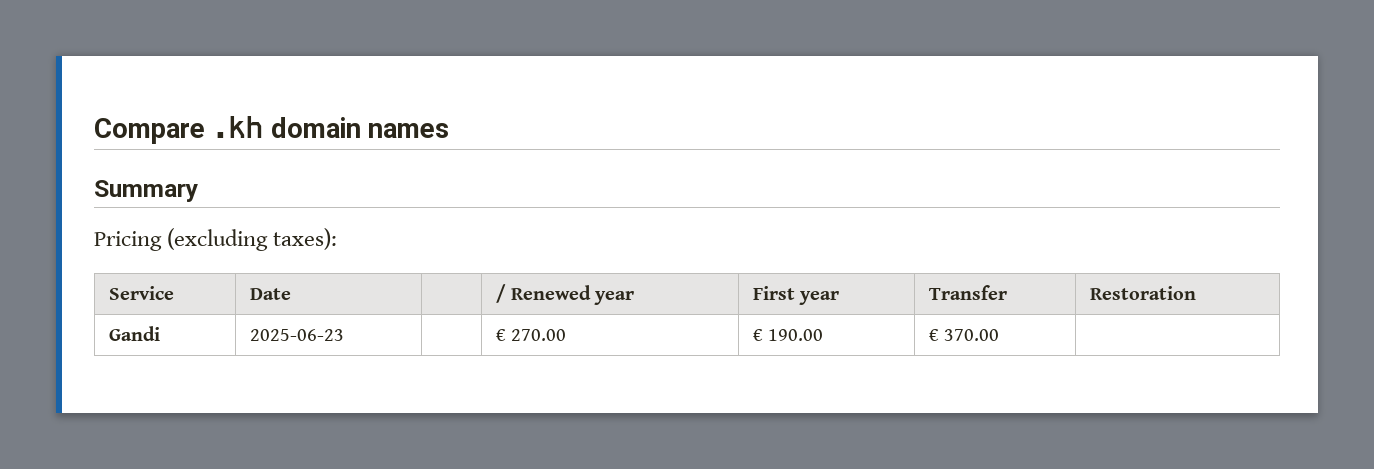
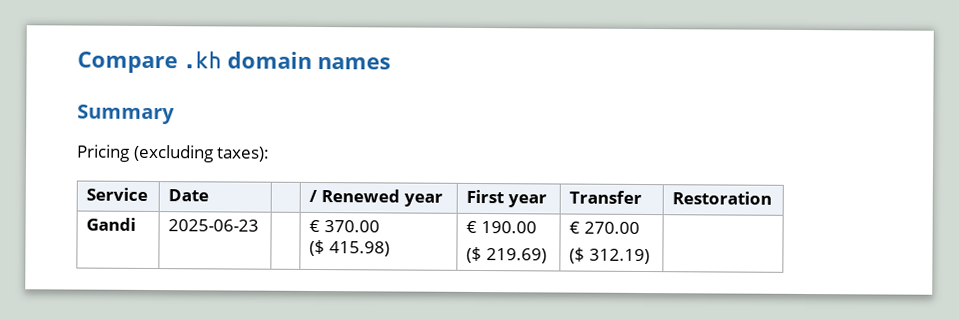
- Gandi | 2025-06-23 | | € 270.00 | € 190.00 | € 370.00 |
+ Gandi | 2025-06-23 | | € 370.00
+ ($ 415.98) | € 190.00
+ ($ 219.69) | € 270.00
+ ($ 312.19) |

